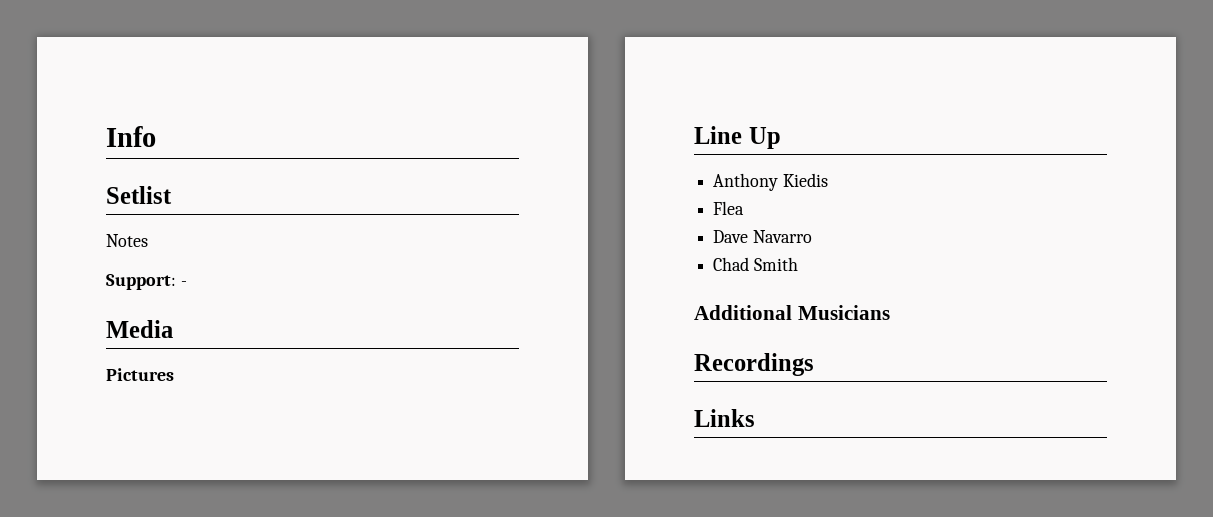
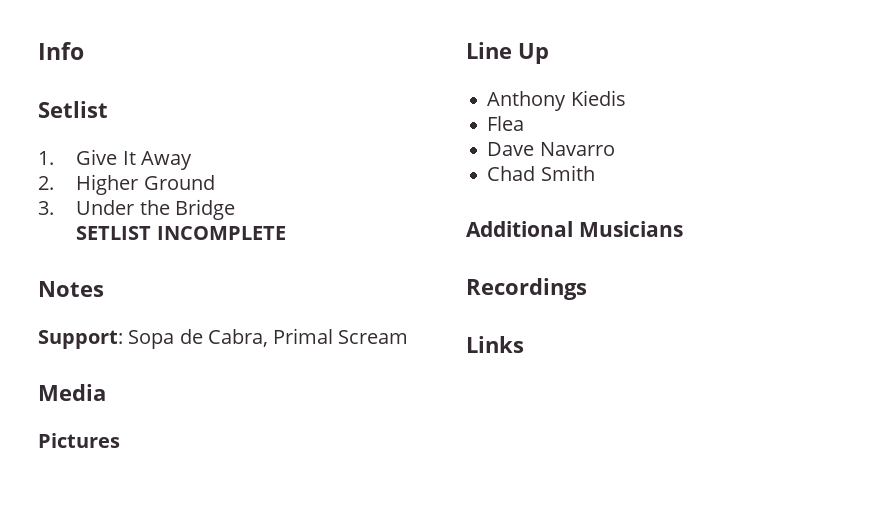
+ 1. Give It Away
+ 2. Higher Ground
+ 3. Under the Bridge
+ SETLIST INCOMPLETE
  Notes
- Support: -
+ Support: Sopa de Cabra, Primal Scream

